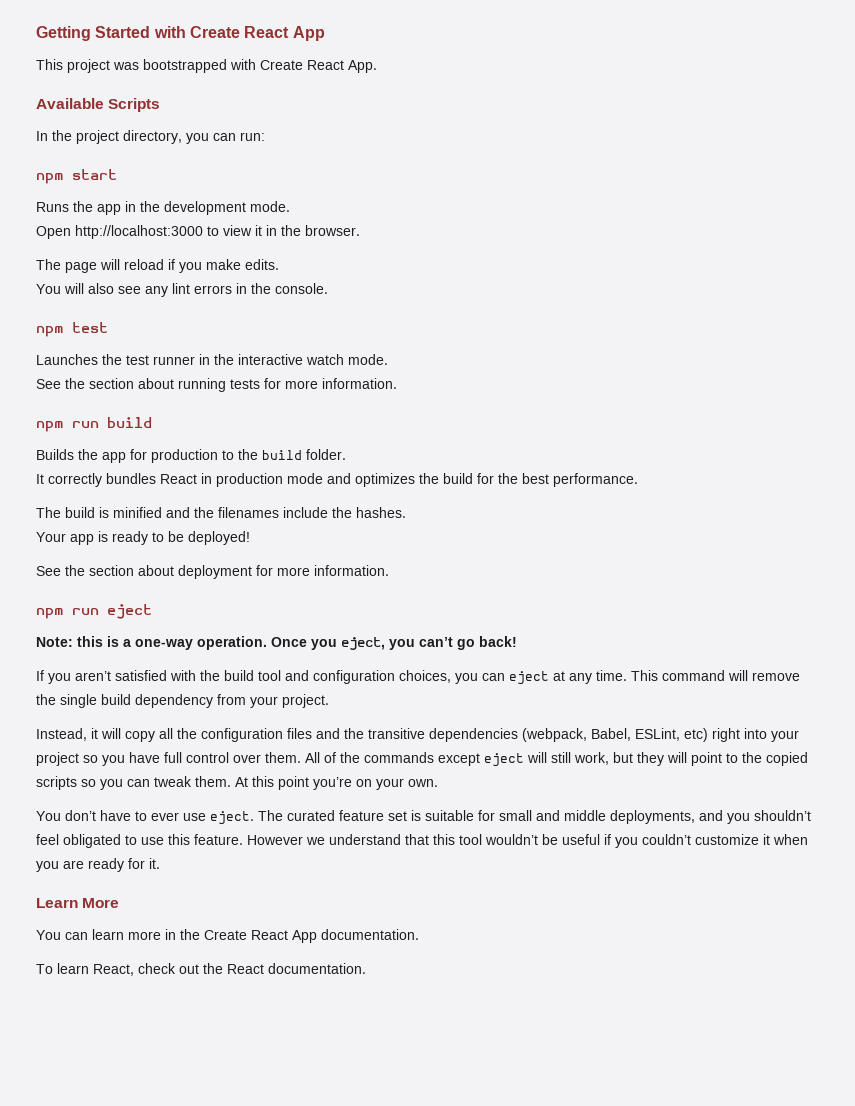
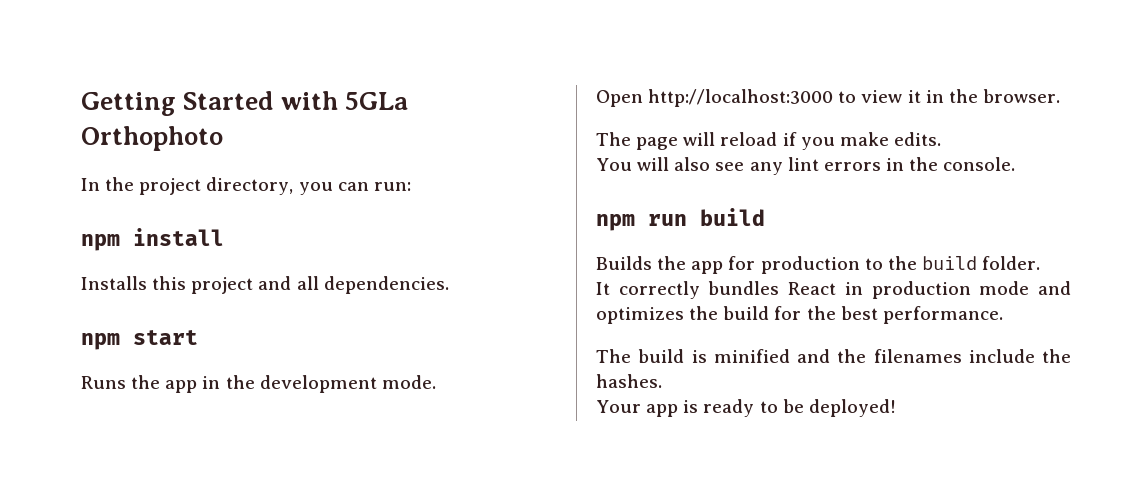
- Getting Started with Create React App
- This project was bootstrapped with Create React App.
- Available Scripts
+ Getting Started with 5GLa Orthophoto
+ npm install
+ Installs this project and all dependencies.
- npm test
- Launches the test runner in the interactive watch mode.
- See the section about running tests for more information.
- See the section about deployment for more information.
- npm run eject
- Note: this is a one-way operation. Once you eject, you can’t go back!
- If you aren’t satisfied with the build tool and configuration choices, you can eject at any time. This command will remove the single build dependency from your project.
- Instead, it will copy all the configuration files and the transitive dependencies (webpack, Babel, ESLint, etc) right into your project so you have full control over them. All of the commands except eject will still work, but they will point to the copied scripts so you can tweak them. At this point you’re on your own.
- You don’t have to ever use eject. The curated feature set is suitable for small and middle deployments, and you shouldn’t feel obligated to use this feature. However we understand that this tool wouldn’t be useful if you couldn’t customize it when you are ready for it.
- Learn More
- You can learn more in the Create React App documentation.
- To learn React, check out the React documentation.

